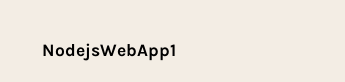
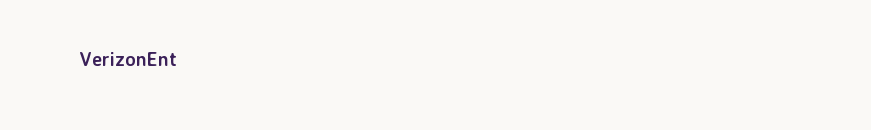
- NodejsWebApp1
+ VerizonEnt

